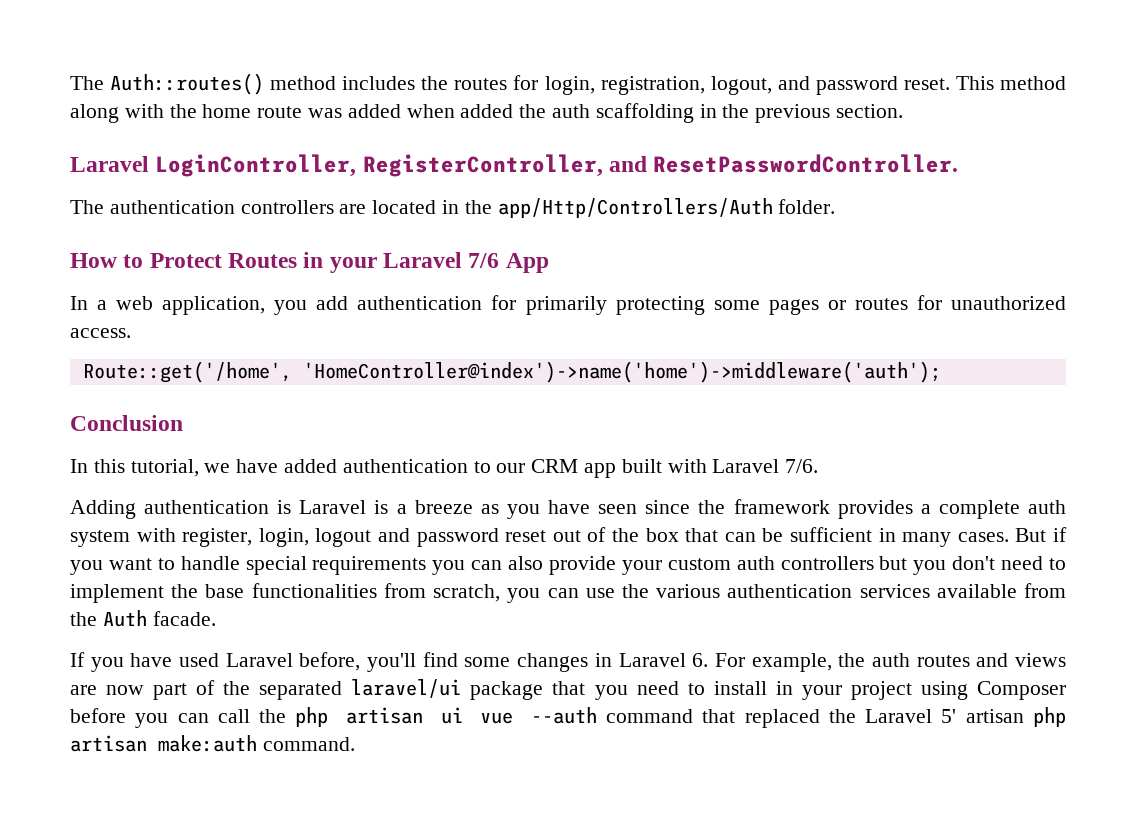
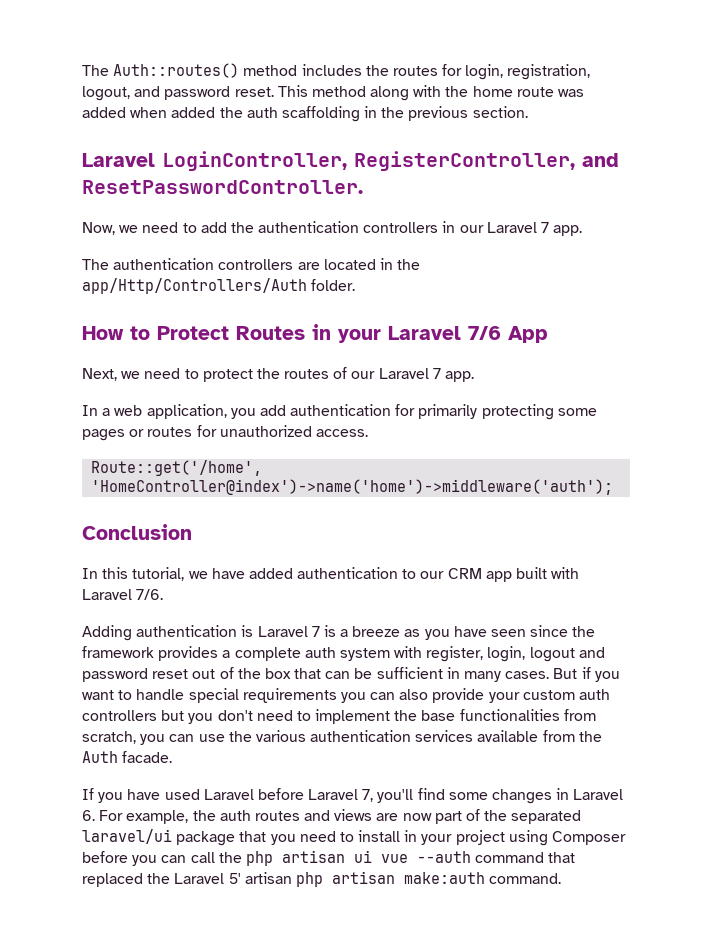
+ Now, we need to add the authentication controllers in our Laravel 7 app.
+ Next, we need to protect the routes of our Laravel 7 app.
- Adding authentication is Laravel is a breeze as you have seen since the framework provides a complete auth system with register, login, logout and password reset out of the box that can be sufficient in many cases.
+ Adding authentication is Laravel 7 is a breeze as you have seen since the framework provides a complete auth system with register, login, logout and password reset out of the box that can be sufficient in many cases.
- If you have used Laravel before, you'll find some changes in Laravel 6. For example, the auth routes and views are now part of the separated laravel/ui package that you need to install in your project using Composer before you can call the php artisan ui vue --auth command that replaced the Laravel 5' artisan php artisan make:auth command.
+ If you have used Laravel before Laravel 7, you'll find some changes in Laravel 6. For example, the auth routes and views are now part of the separated laravel/ui package that you need to install in your project using Composer before you can call the php artisan ui vue --auth command that replaced the Laravel 5' artisan php artisan make:auth command.

